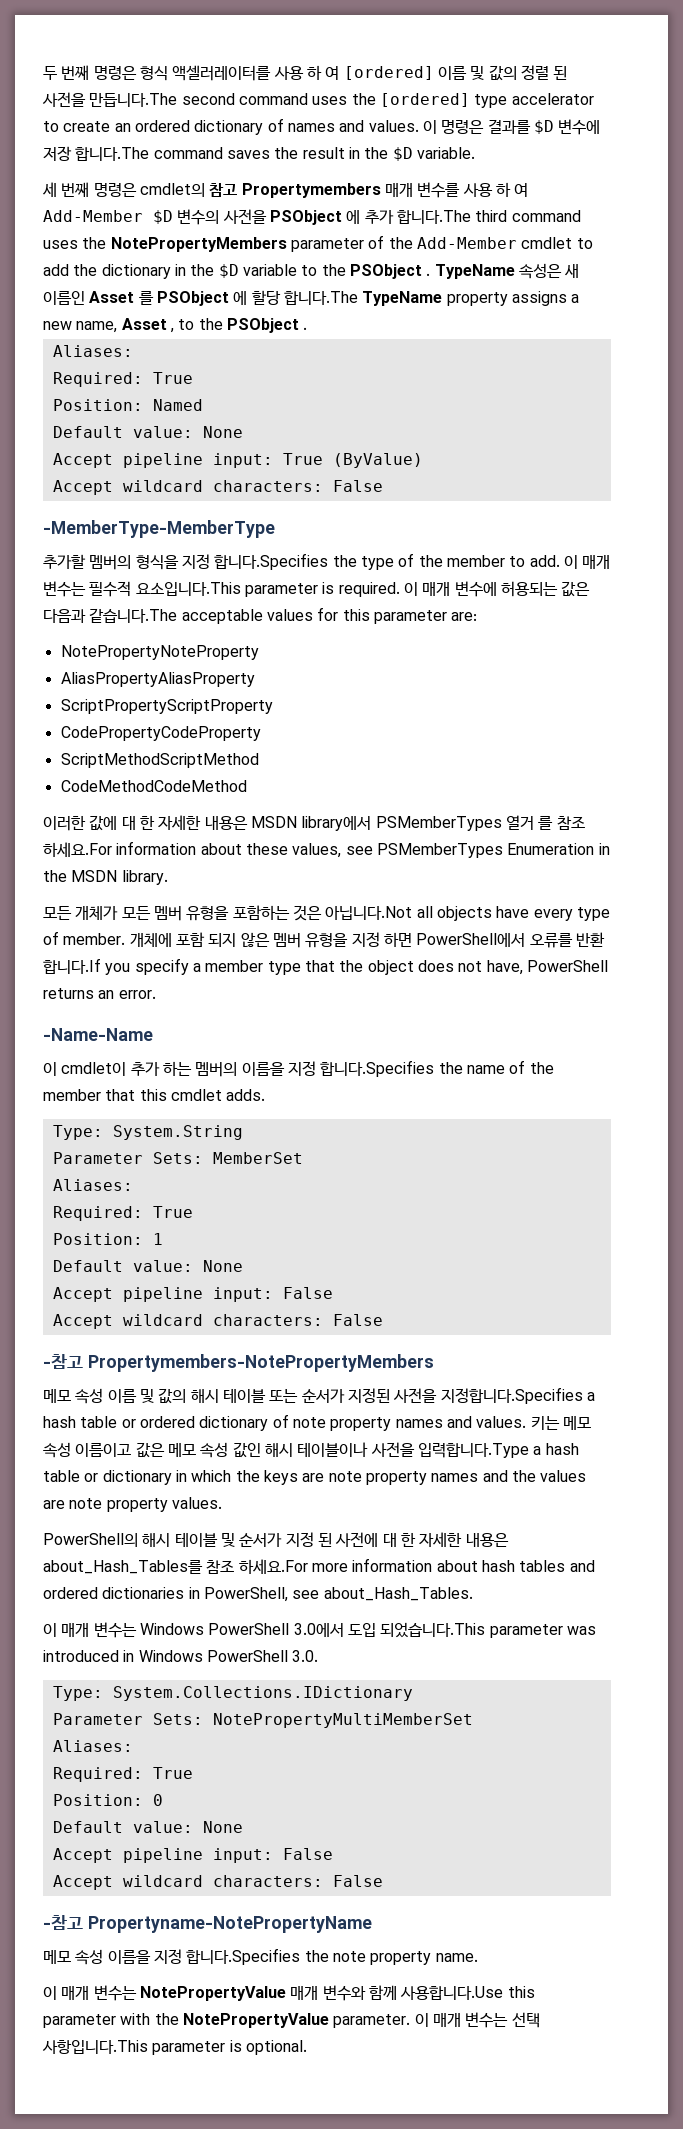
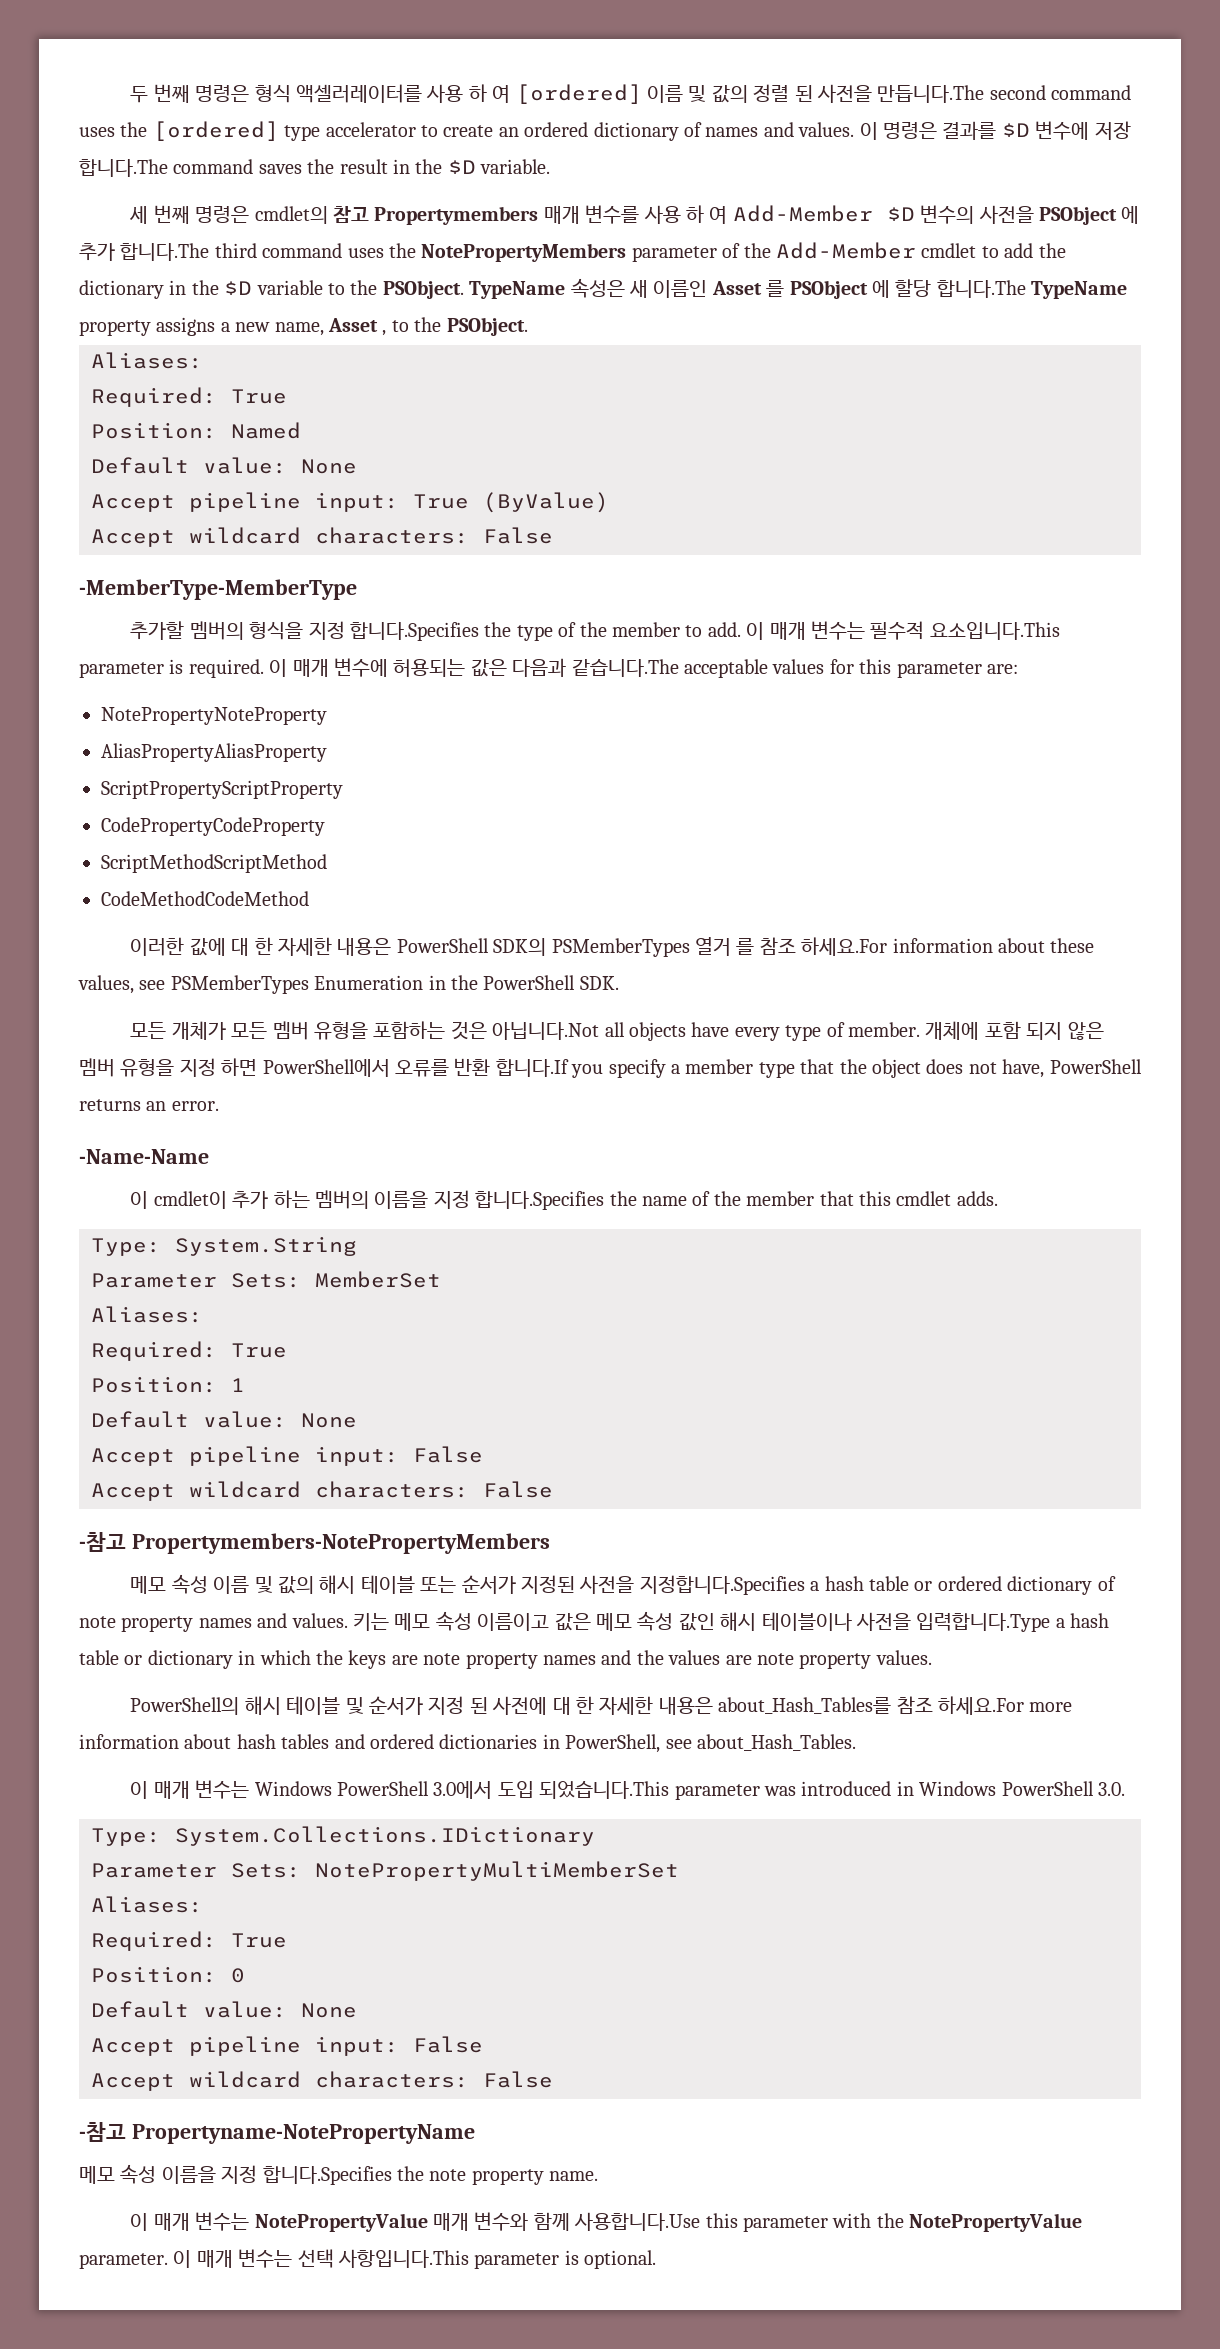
- 세 번째 명령은 cmdlet의 참고 Propertymembers 매개 변수를 사용 하 여 Add-Member $D 변수의 사전을 PSObject 에 추가 합니다.The third command uses the NotePropertyMembers parameter of the Add-Member cmdlet to add the dictionary in the $D variable to the PSObject .
+ 세 번째 명령은 cmdlet의 참고 Propertymembers 매개 변수를 사용 하 여 Add-Member $D 변수의 사전을 PSObject 에 추가 합니다.The third command uses the NotePropertyMembers parameter of the Add-Member cmdlet to add the dictionary in the $D variable to the PSObject.
- TypeName 속성은 새 이름인 Asset 를 PSObject 에 할당 합니다.The TypeName property assigns a new name, Asset , to the PSObject .
+ TypeName 속성은 새 이름인 Asset 를 PSObject 에 할당 합니다.The TypeName property assigns a new name, Asset , to the PSObject.
- 이러한 값에 대 한 자세한 내용은 MSDN library에서 PSMemberTypes 열거 를 참조 하세요.For information about these values, see PSMemberTypes Enumeration in the MSDN library.
+ 이러한 값에 대 한 자세한 내용은 PowerShell SDK의 PSMemberTypes 열거 를 참조 하세요.For information about these values, see PSMemberTypes Enumeration in the PowerShell SDK.

